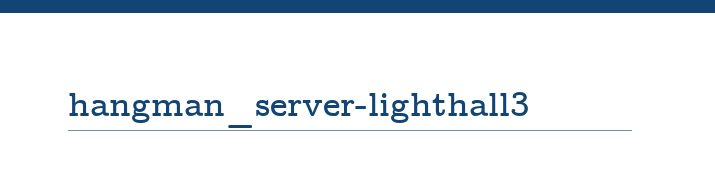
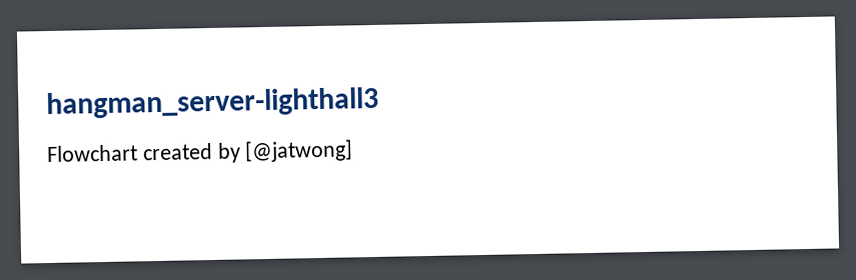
+ Flowchart created by [@jatwong]

